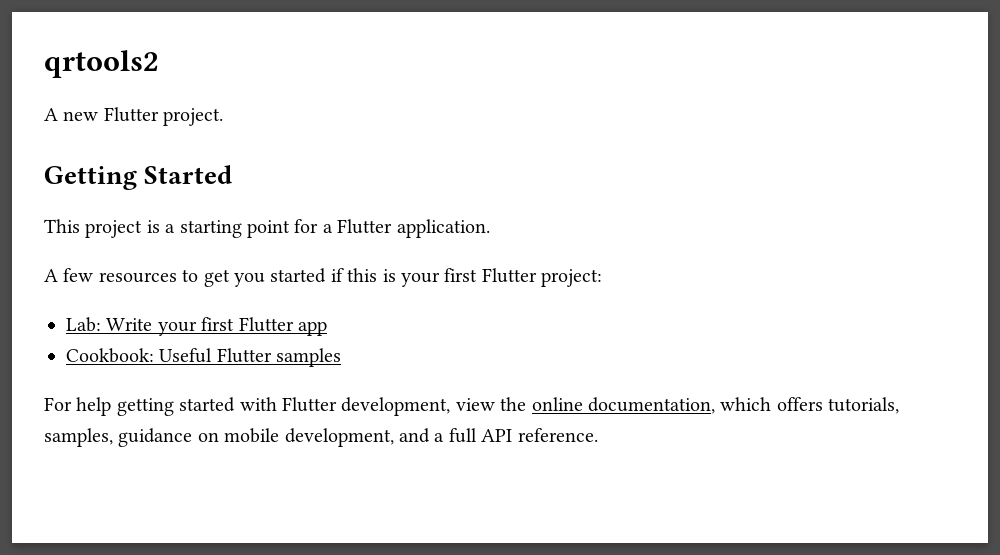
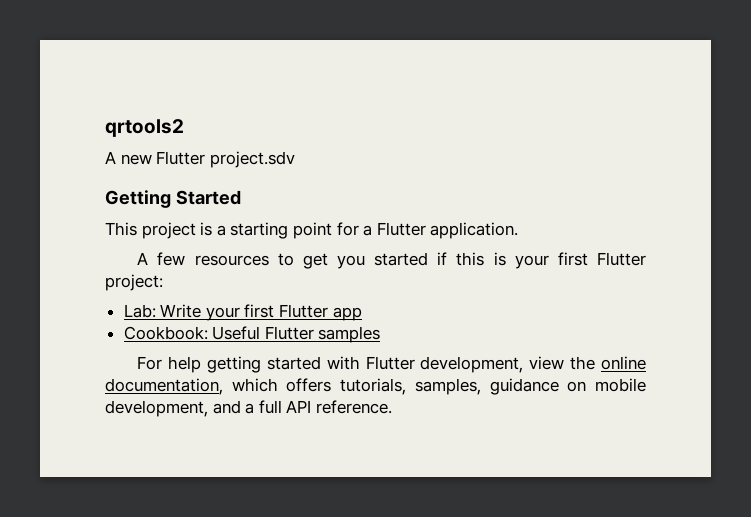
- A new Flutter project.
+ A new Flutter project.sdv

